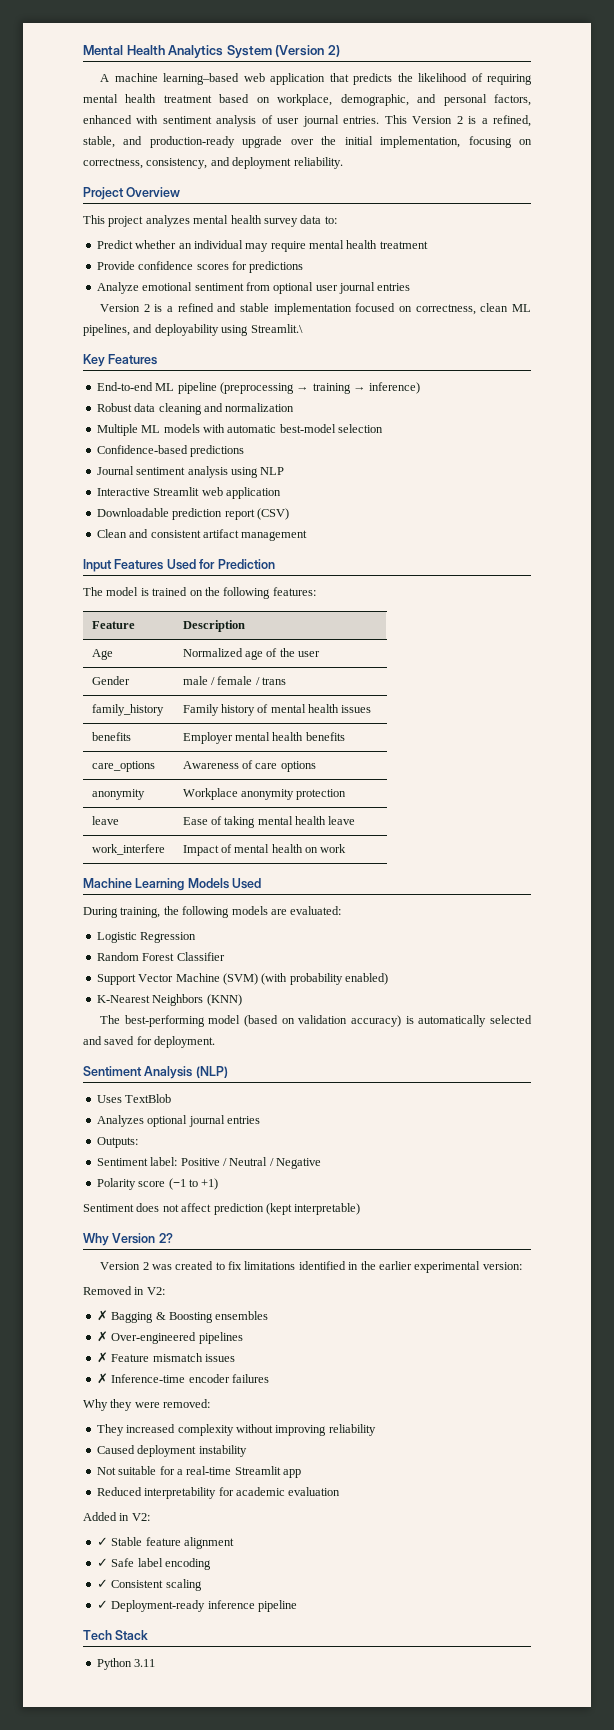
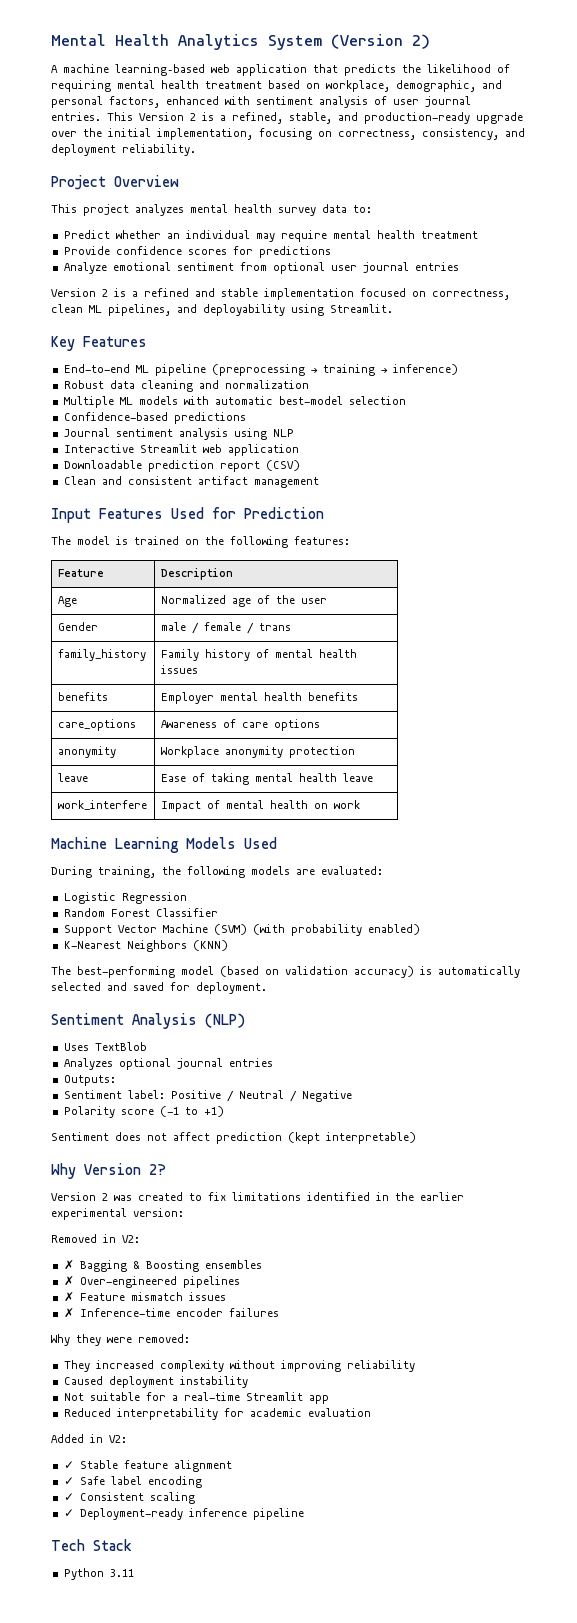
- Version 2 is a refined and stable implementation focused on correctness, clean ML pipelines, and deployability using Streamlit.\
+ Version 2 is a refined and stable implementation focused on correctness, clean ML pipelines, and deployability using Streamlit.

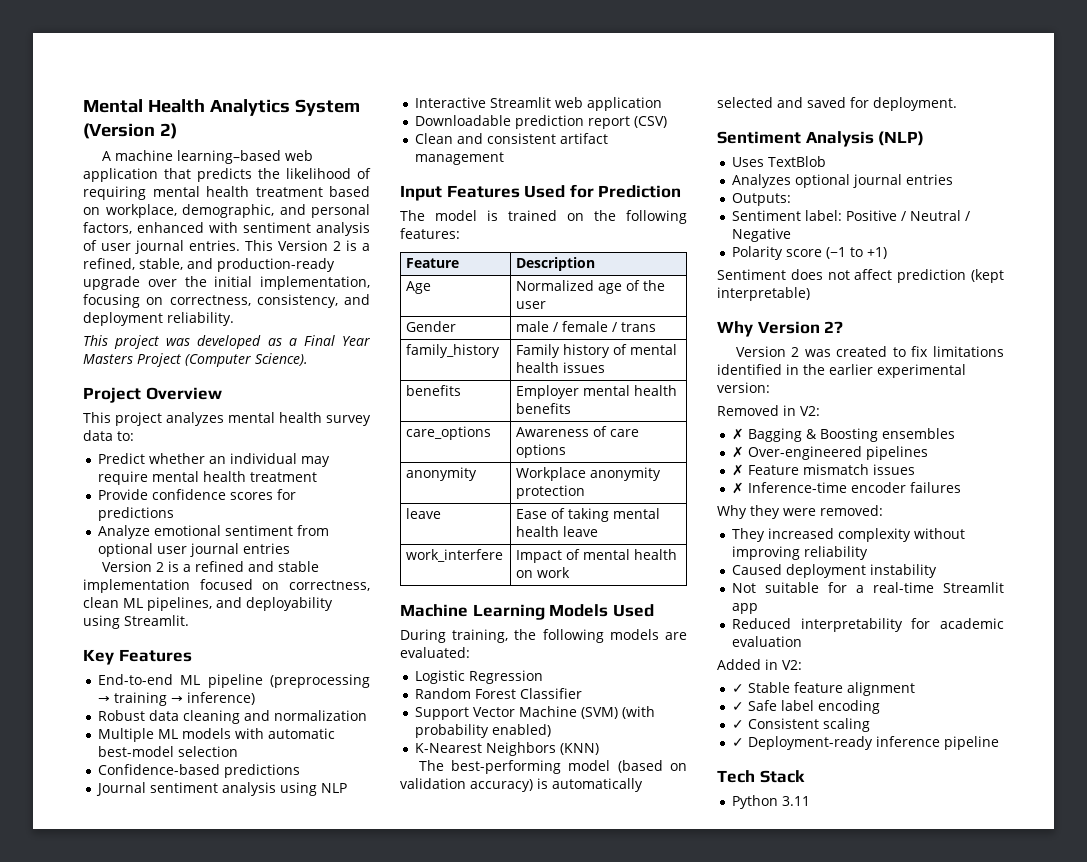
+ This project was developed as a Final Year Masters Project (Computer Science).

